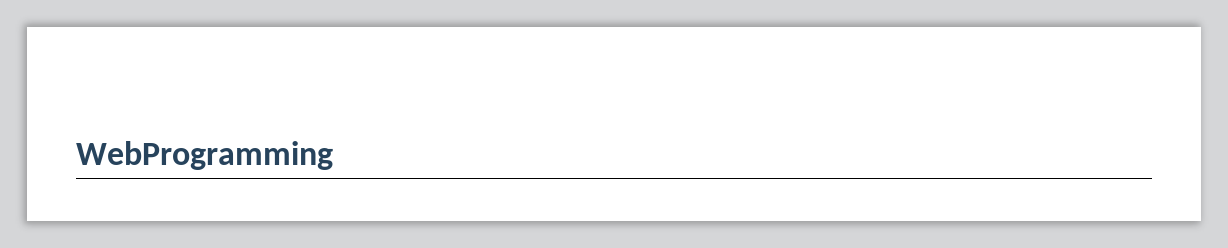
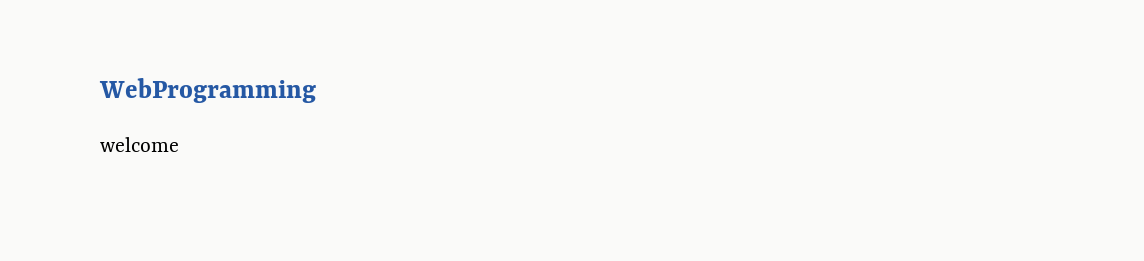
+ welcome

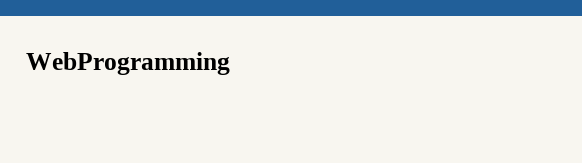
- welcome

